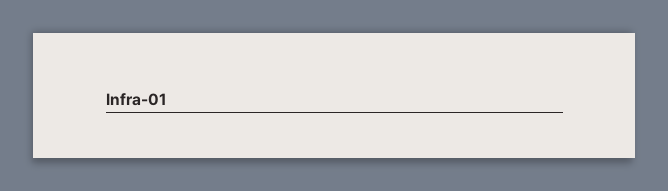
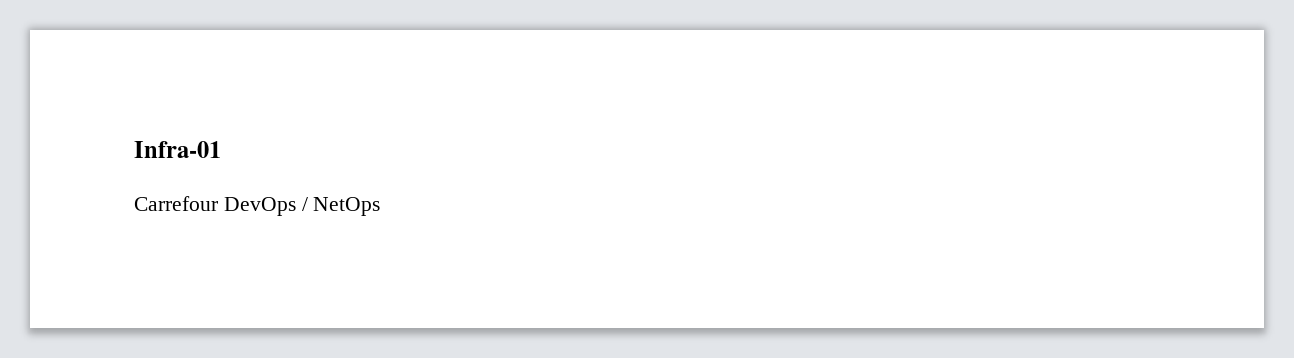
+ Carrefour DevOps / NetOps

